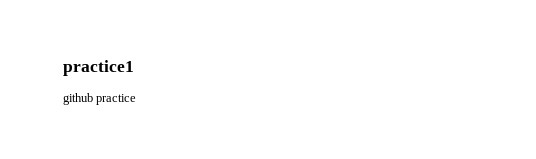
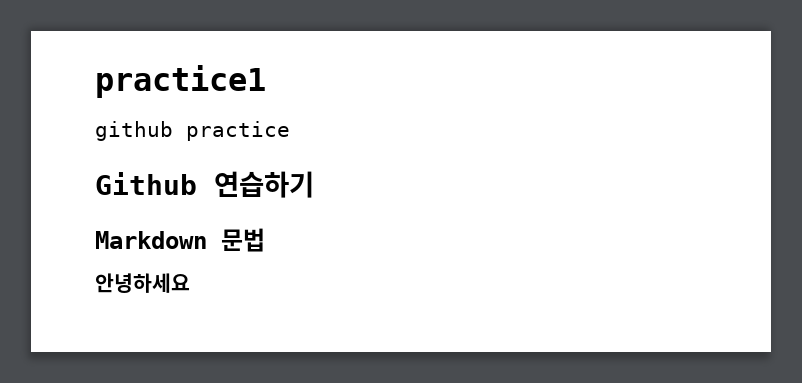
+ Github 연습하기
+ Markdown 문법
+ 안녕하세요

